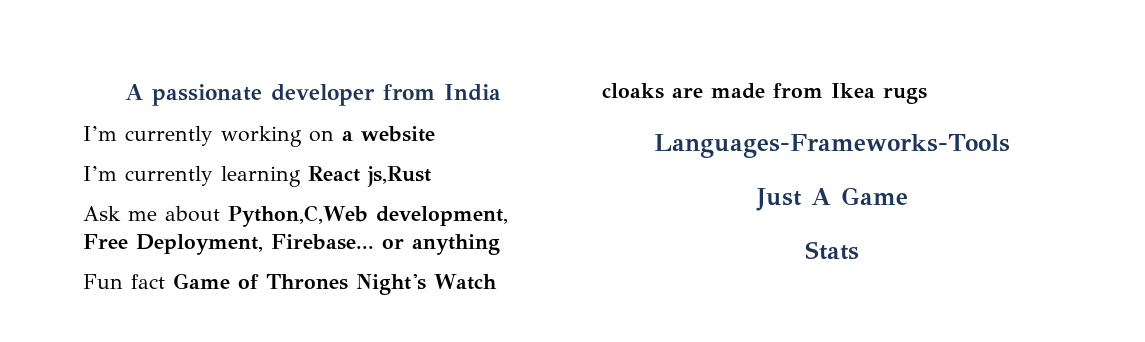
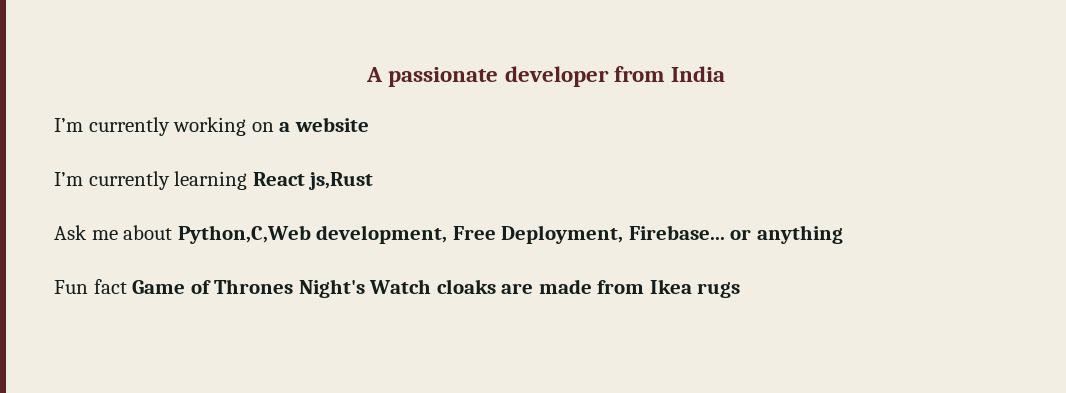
- Languages-Frameworks-Tools
- Just A Game
- Stats

